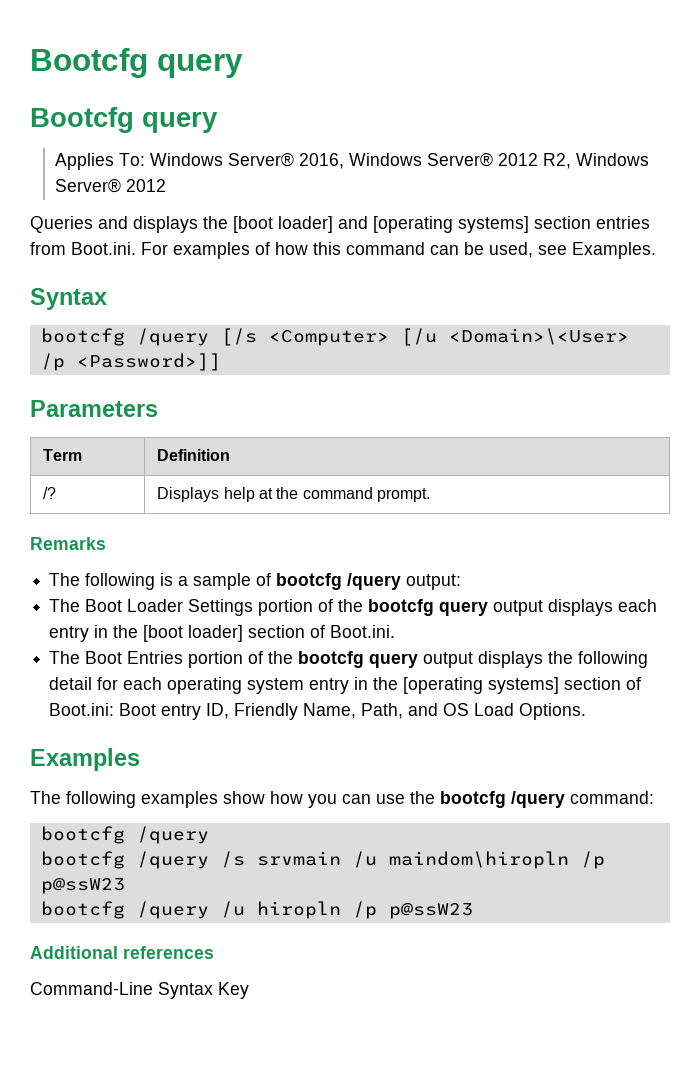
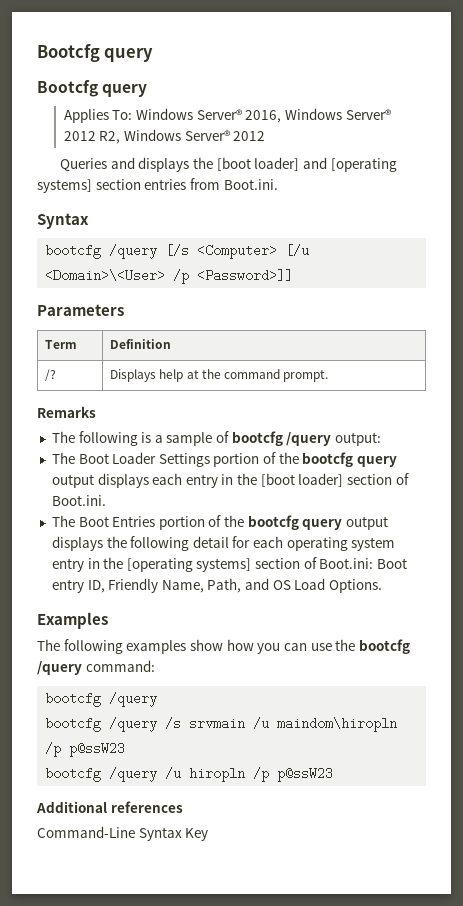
- Queries and displays the [boot loader] and [operating systems] section entries from Boot.ini. For examples of how this command can be used, see Examples.
+ Queries and displays the [boot loader] and [operating systems] section entries from Boot.ini.

